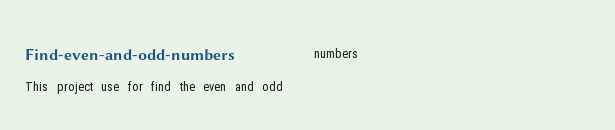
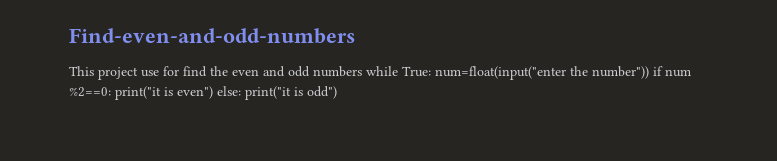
- This project use for find the even and odd numbers
+ This project use for find the even and odd numbers while True: num=float(input("enter the number")) if num %2==0: print("it is even") else: print("it is odd")

